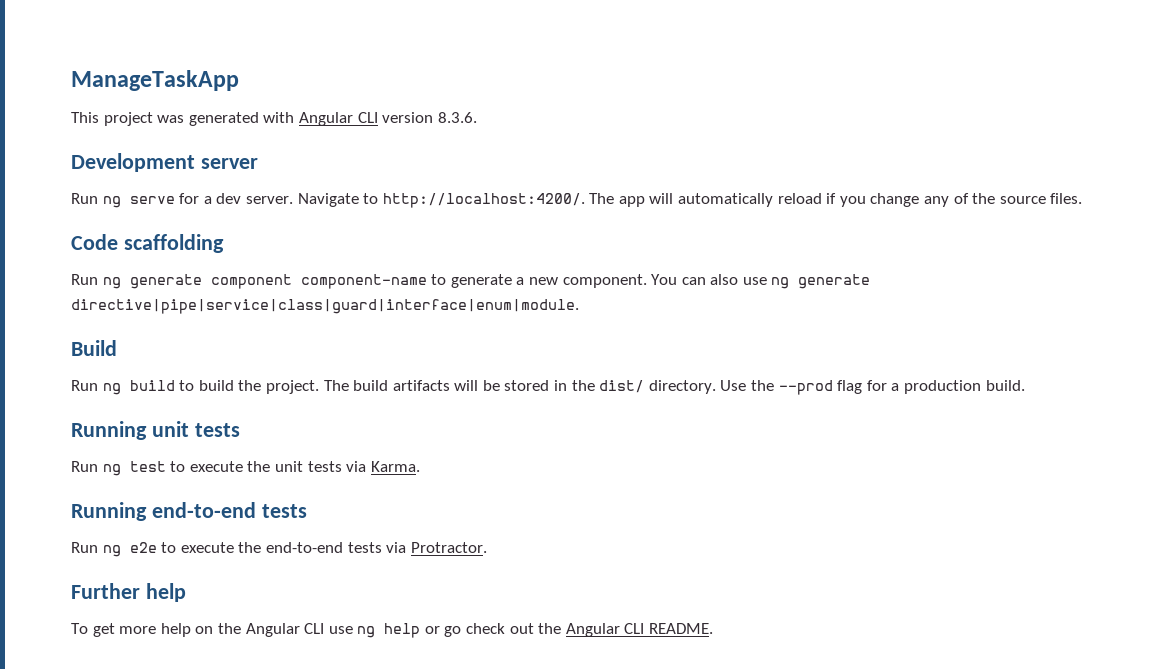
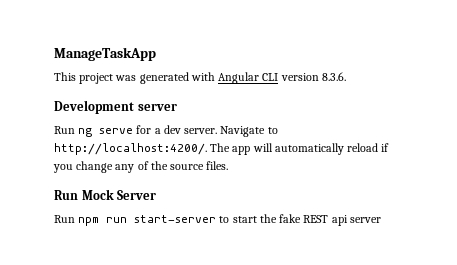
- Code scaffolding
- Run ng generate component component-name to generate a new component. You can also use ng generate directive|pipe|service|class|guard|interface|enum|module.
- Build
- Run ng build to build the project. The build artifacts will be stored in the dist/ directory. Use the --prod flag for a production build.
- Running unit tests
- Run ng test to execute the unit tests via Karma.
- Running end-to-end tests
- Run ng e2e to execute the end-to-end tests via Protractor.
- Further help
- To get more help on the Angular CLI use ng help or go check out the Angular CLI README.
+ Run Mock Server
+ Run npm run start-server to start the fake REST api server

